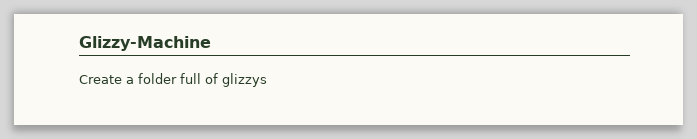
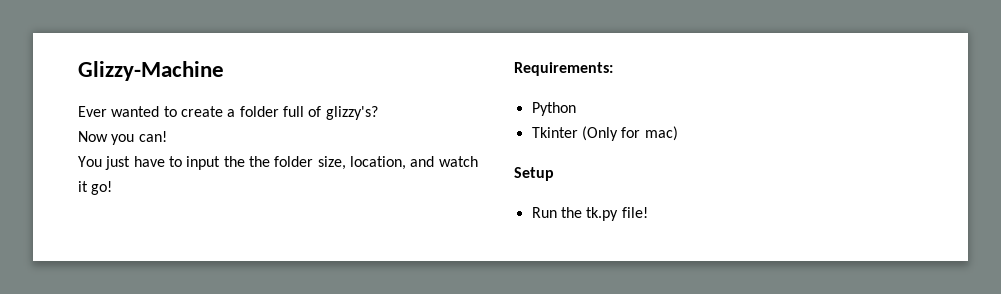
- Create a folder full of glizzys
+ Ever wanted to create a folder full of glizzy's?
+ Now you can!
+ You just have to input the the folder size, location, and watch it go!
+ Requirements:
+ Python
+ Tkinter (Only for mac)
+ Setup
+ Run the tk.py file!

